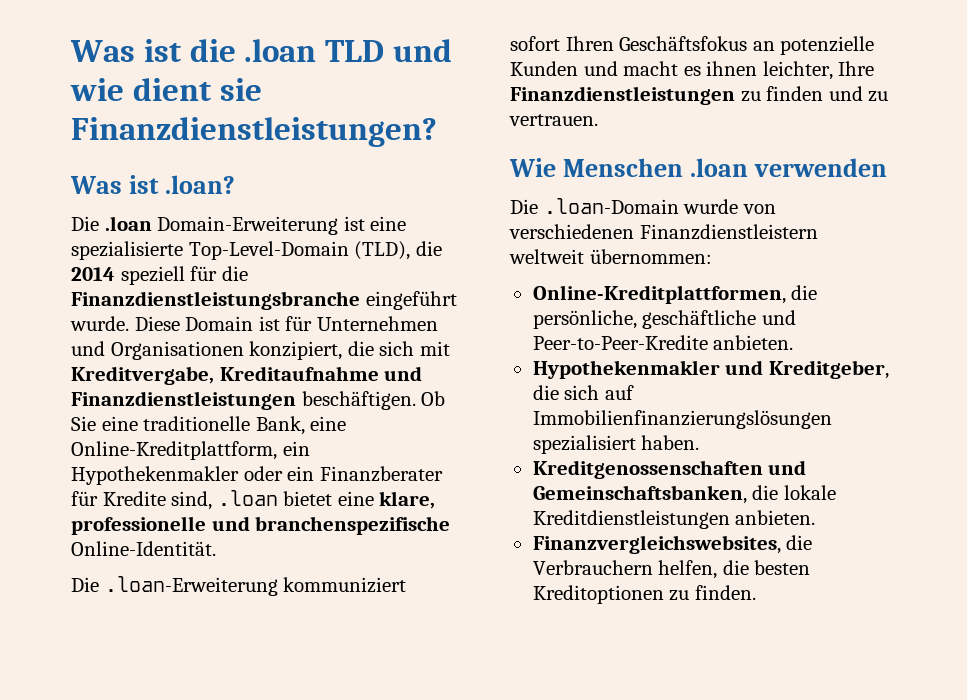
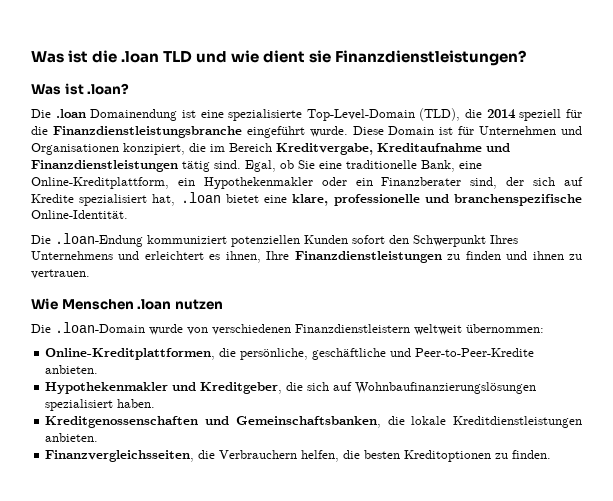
- Die .loan Domain-Erweiterung ist eine spezialisierte Top-Level-Domain (TLD), die 2014 speziell für die Finanzdienstleistungsbranche eingeführt wurde.
+ Die .loan Domainendung ist eine spezialisierte Top-Level-Domain (TLD), die 2014 speziell für die Finanzdienstleistungsbranche eingeführt wurde.
- Diese Domain ist für Unternehmen und Organisationen konzipiert, die sich mit Kreditvergabe, Kreditaufnahme und Finanzdienstleistungen beschäftigen. Ob Sie eine traditionelle Bank, eine Online-Kreditplattform, ein Hypothekenmakler oder ein Finanzberater für Kredite sind, .loan bietet eine klare, professionelle und branchenspezifische Online-Identität.
+ Diese Domain ist für Unternehmen und Organisationen konzipiert, die im Bereich Kreditvergabe, Kreditaufnahme und Finanzdienstleistungen tätig sind. Egal, ob Sie eine traditionelle Bank, eine Online-Kreditplattform, ein Hypothekenmakler oder ein Finanzberater sind, der sich auf Kredite spezialisiert hat, .loan bietet eine klare, professionelle und branchenspezifische Online-Identität.
- Die .loan-Erweiterung kommuniziert sofort Ihren Geschäftsfokus an potenzielle Kunden und macht es ihnen leichter, Ihre Finanzdienstleistungen zu finden und zu vertrauen.
+ Die .loan-Endung kommuniziert potenziellen Kunden sofort den Schwerpunkt Ihres Unternehmens und erleichtert es ihnen, Ihre Finanzdienstleistungen zu finden und ihnen zu vertrauen.
- Wie Menschen .loan verwenden
+ Wie Menschen .loan nutzen
- Hypothekenmakler und Kreditgeber, die sich auf Immobilienfinanzierungslösungen spezialisiert haben.
+ Hypothekenmakler und Kreditgeber, die sich auf Wohnbaufinanzierungslösungen spezialisiert haben.
- Finanzvergleichswebsites, die Verbrauchern helfen, die besten Kreditoptionen zu finden.
+ Finanzvergleichsseiten, die Verbrauchern helfen, die besten Kreditoptionen zu finden.

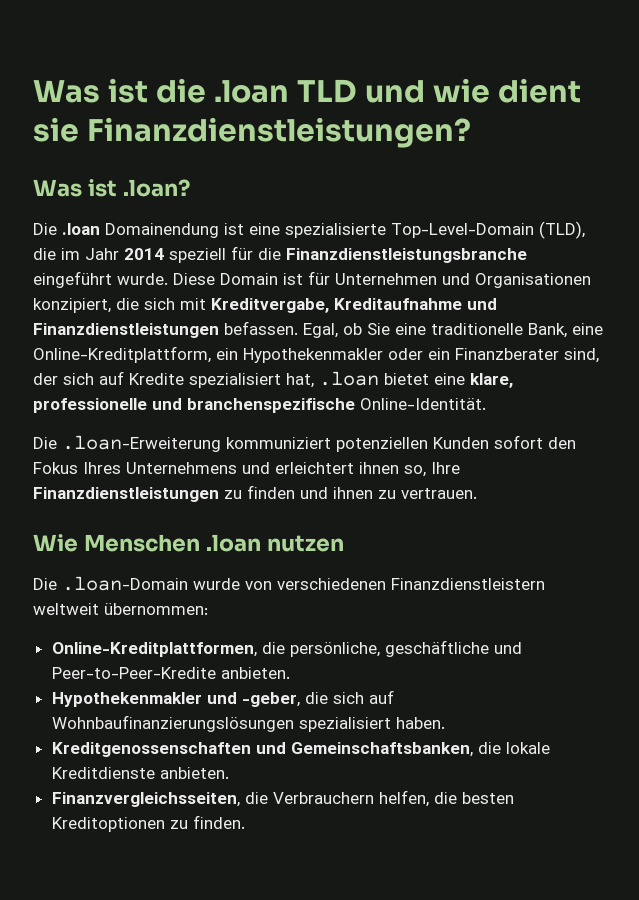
- Die .loan Domainendung ist eine spezialisierte Top-Level-Domain (TLD), die 2014 speziell für die Finanzdienstleistungsbranche eingeführt wurde.
+ Die .loan Domainendung ist eine spezialisierte Top-Level-Domain (TLD), die im Jahr 2014 speziell für die Finanzdienstleistungsbranche eingeführt wurde.
- Diese Domain ist für Unternehmen und Organisationen konzipiert, die im Bereich Kreditvergabe, Kreditaufnahme und Finanzdienstleistungen tätig sind.
+ Diese Domain ist für Unternehmen und Organisationen konzipiert, die sich mit Kreditvergabe, Kreditaufnahme und Finanzdienstleistungen befassen.
- Die .loan-Endung kommuniziert potenziellen Kunden sofort den Schwerpunkt Ihres Unternehmens und erleichtert es ihnen, Ihre Finanzdienstleistungen zu finden und ihnen zu vertrauen.
+ Die .loan-Erweiterung kommuniziert potenziellen Kunden sofort den Fokus Ihres Unternehmens und erleichtert ihnen so, Ihre Finanzdienstleistungen zu finden und ihnen zu vertrauen.
- Hypothekenmakler und Kreditgeber, die sich auf Wohnbaufinanzierungslösungen spezialisiert haben.
+ Hypothekenmakler und -geber, die sich auf Wohnbaufinanzierungslösungen spezialisiert haben.
- Kreditgenossenschaften und Gemeinschaftsbanken, die lokale Kreditdienstleistungen anbieten.
+ Kreditgenossenschaften und Gemeinschaftsbanken, die lokale Kreditdienste anbieten.

